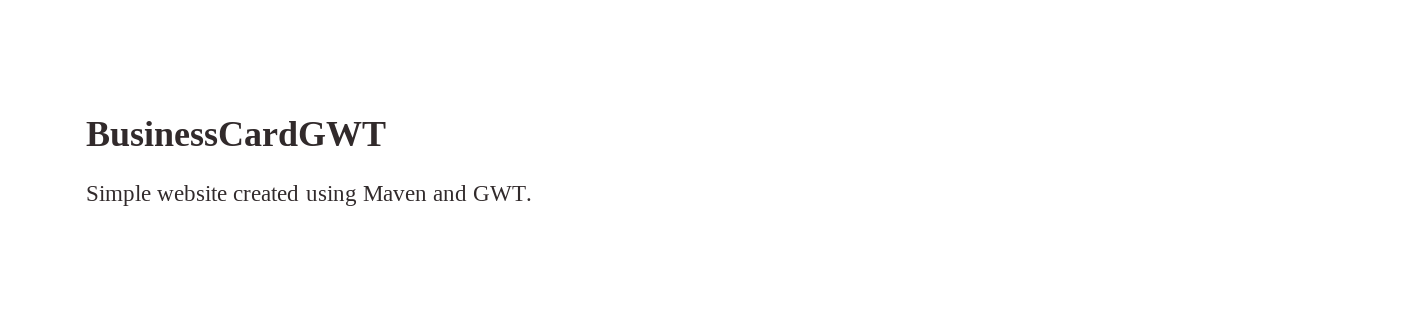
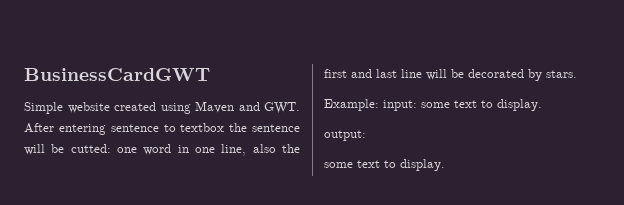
- Simple website created using Maven and GWT.
+ Simple website created using Maven and GWT. After entering sentence to textbox the sentence will be cutted: one word in one line, also the first and last line will be decorated by stars.
+ Example: input: some text to display.
+ output:
+ some text to display.

